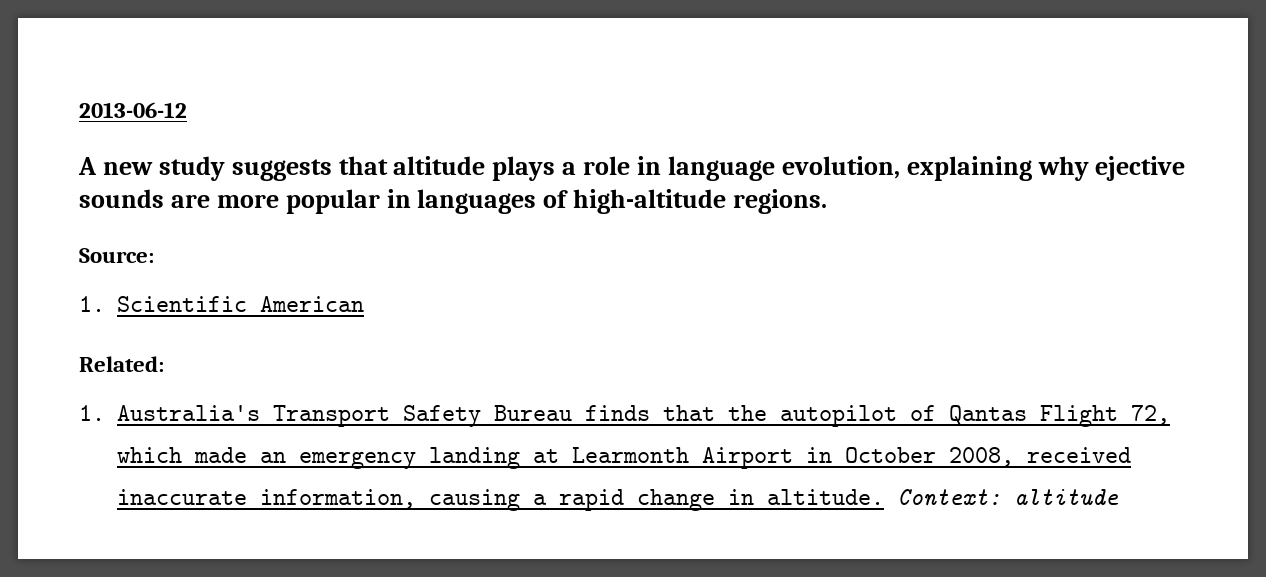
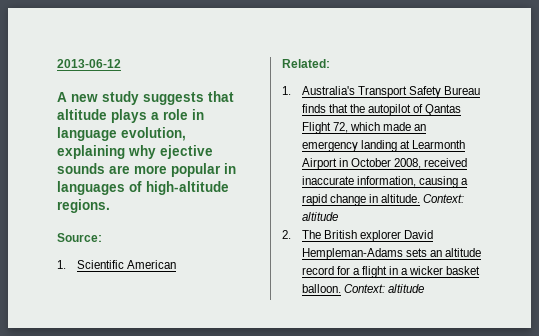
+ 2. The British explorer David Hempleman-Adams sets an altitude record for a flight in a wicker basket balloon. Context: altitude

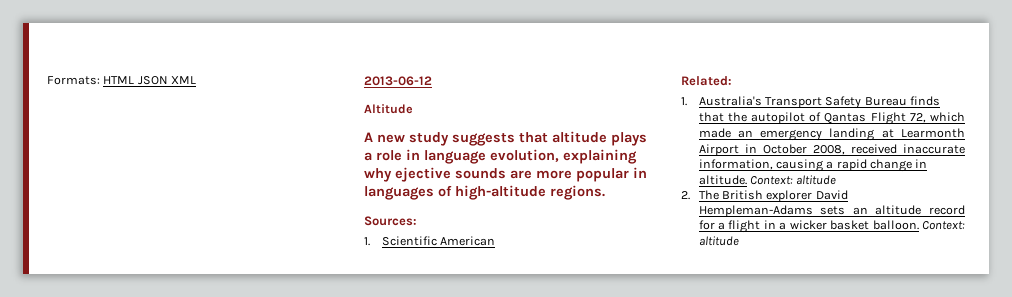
+ Formats: HTML JSON XML
+ Altitude
- Source:
+ Sources:

